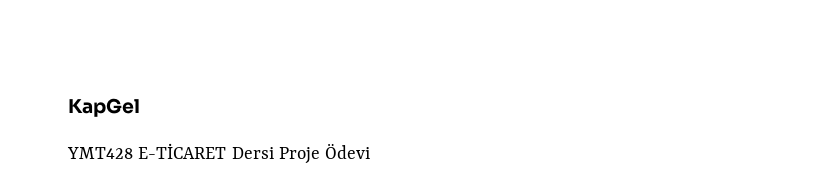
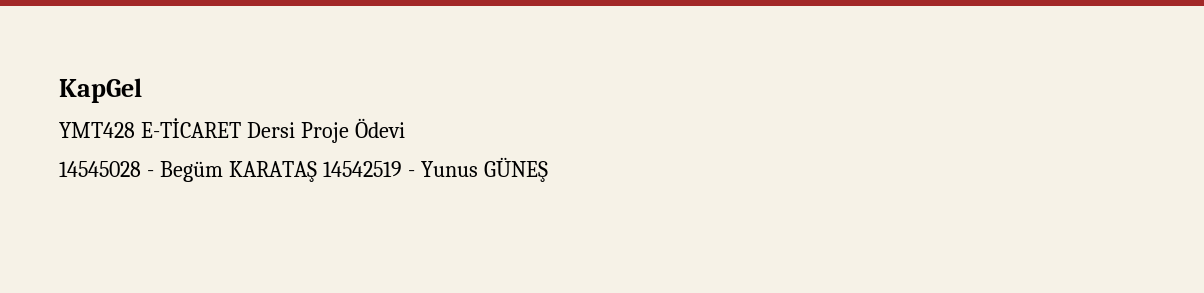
+ 14545028 - Begüm KARATAŞ 14542519 - Yunus GÜNEŞ

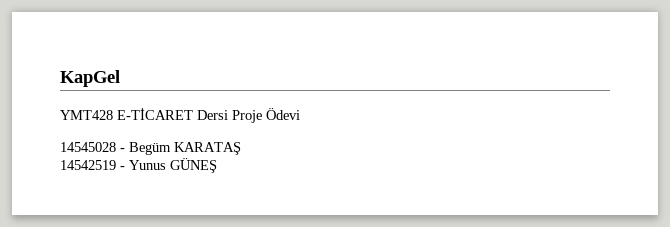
- 14545028 - Begüm KARATAŞ 14542519 - Yunus GÜNEŞ
+ 14545028 - Begüm KARATAŞ
+ 14542519 - Yunus GÜNEŞ

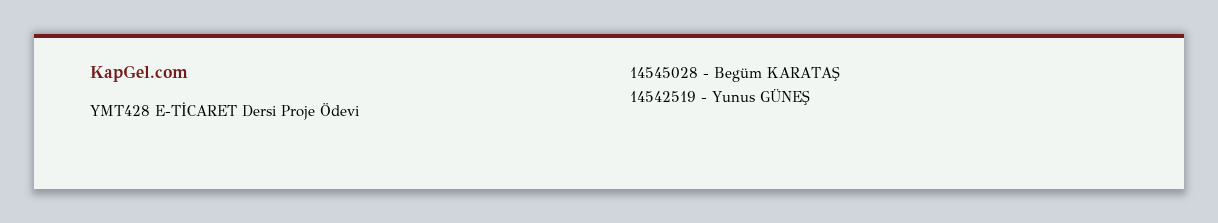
- KapGel
+ KapGel.com

